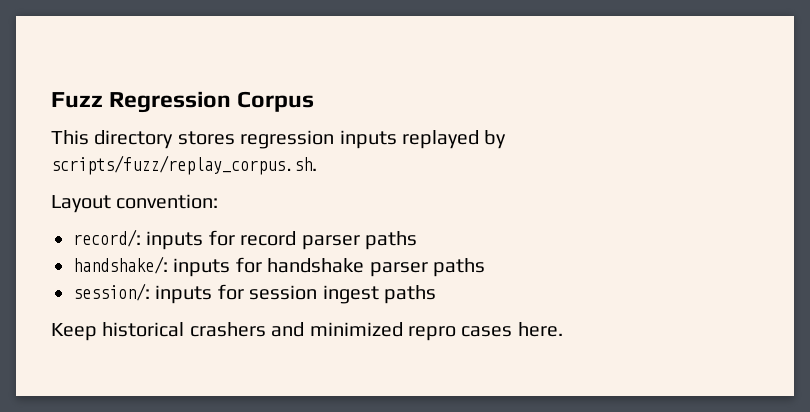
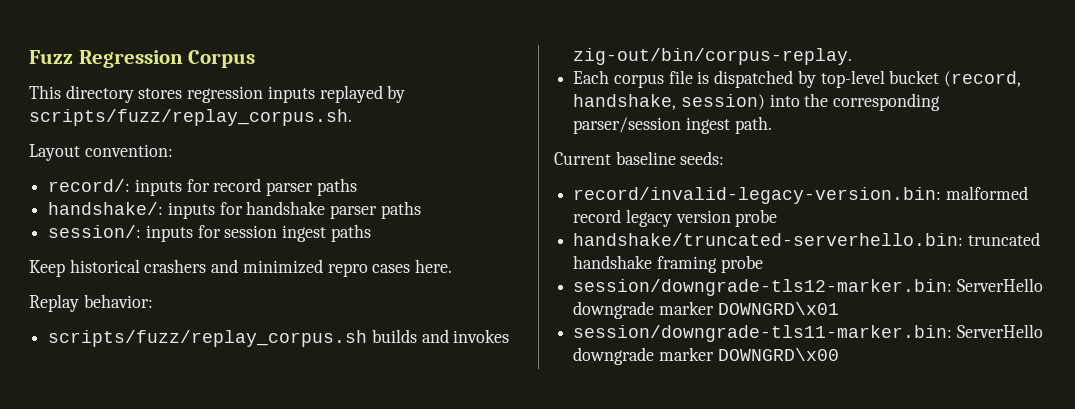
+ Replay behavior:
+ scripts/fuzz/replay_corpus.sh builds and invokes zig-out/bin/corpus-replay.
+ Each corpus file is dispatched by top-level bucket (record, handshake, session) into the corresponding parser/session ingest path.
+ Current baseline seeds:
+ record/invalid-legacy-version.bin: malformed record legacy version probe
+ handshake/truncated-serverhello.bin: truncated handshake framing probe
+ session/downgrade-tls12-marker.bin: ServerHello downgrade marker DOWNGRD\x01
+ session/downgrade-tls11-marker.bin: ServerHello downgrade marker DOWNGRD\x00

